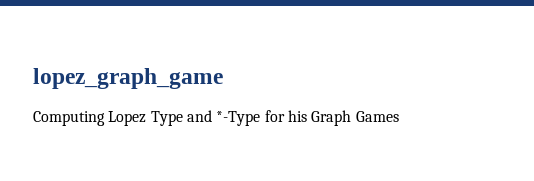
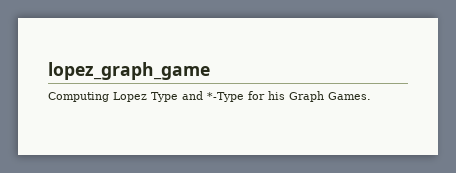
- Computing Lopez Type and *-Type for his Graph Games
+ Computing Lopez Type and *-Type for his Graph Games.

